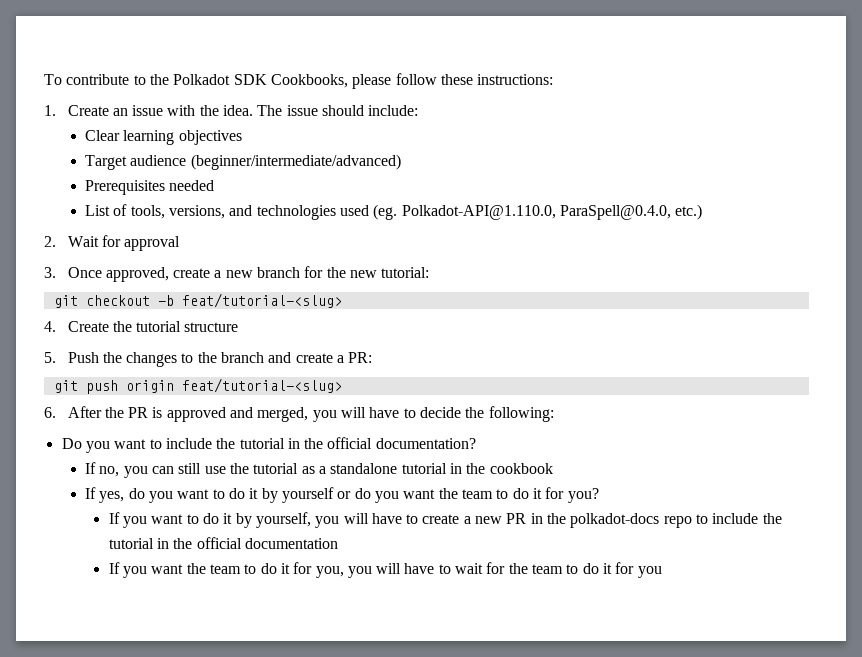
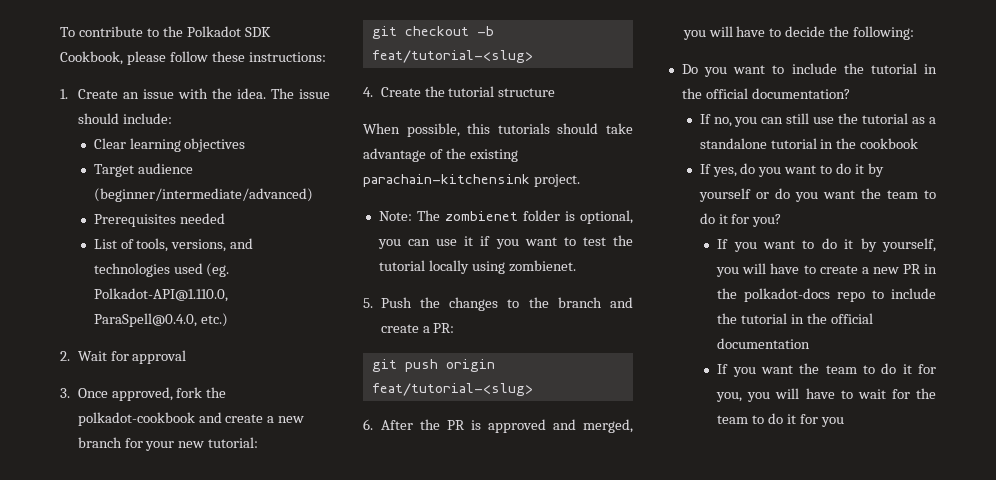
- To contribute to the Polkadot SDK Cookbooks, please follow these instructions:
+ To contribute to the Polkadot SDK Cookbook, please follow these instructions:
- 3. Once approved, create a new branch for the new tutorial:
+ 3. Once approved, fork the polkadot-cookbook and create a new branch for your new tutorial:
+ When possible, this tutorials should take advantage of the existing parachain-kitchensink project.
+ Note: The zombienet folder is optional, you can use it if you want to test the tutorial locally using zombienet.

